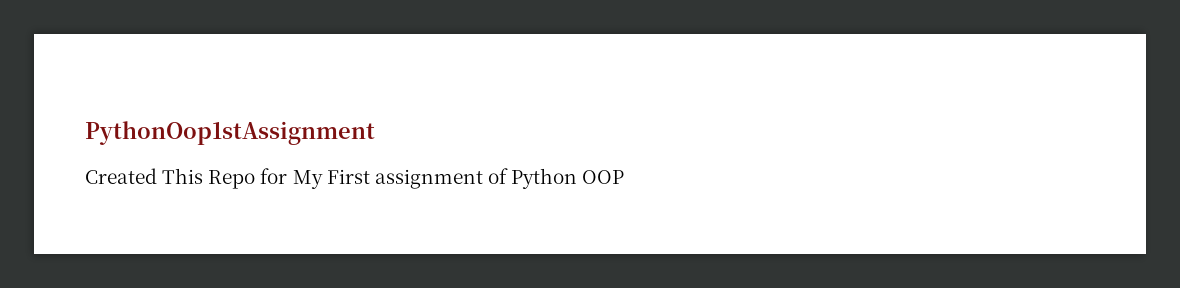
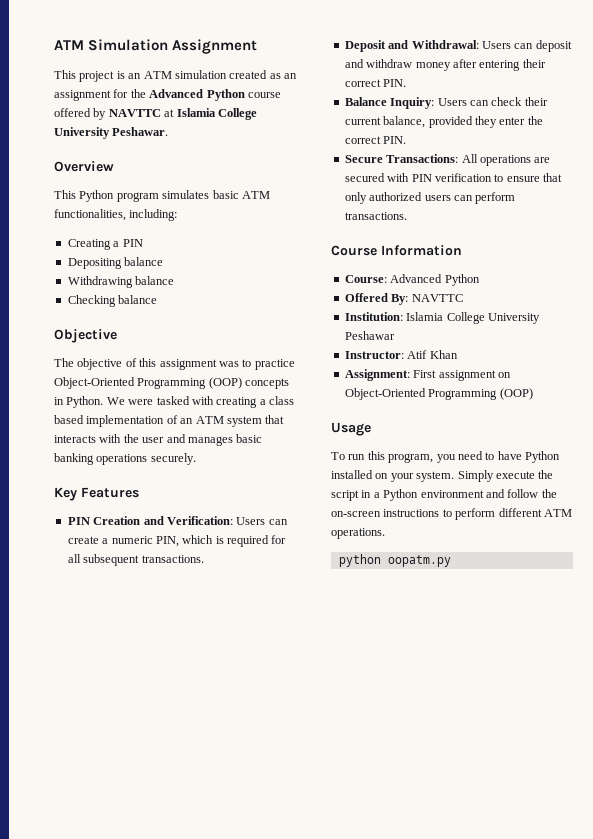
- PythonOop1stAssignment
- Created This Repo for My First assignment of Python OOP
+ ATM Simulation Assignment
+ This project is an ATM simulation created as an assignment for the Advanced Python course offered by NAVTTC at Islamia College University Peshawar.
+ Overview
+ This Python program simulates basic ATM functionalities, including:
+ Creating a PIN
+ Depositing balance
+ Withdrawing balance
+ Checking balance
+ Objective
+ The objective of this assignment was to practice Object-Oriented Programming (OOP) concepts in Python. We were tasked with creating a class based implementation of an ATM system that interacts with the user and manages basic banking operations securely.
+ Key Features
+ PIN Creation and Verification: Users can create a numeric PIN, which is required for all subsequent transactions.
+ Deposit and Withdrawal: Users can deposit and withdraw money after entering their correct PIN.
+ Balance Inquiry: Users can check their current balance, provided they enter the correct PIN.
+ Secure Transactions: All operations are secured with PIN verification to ensure that only authorized users can perform transactions.
+ Course Information
+ Course: Advanced Python
+ Offered By: NAVTTC
+ Institution: Islamia College University Peshawar
+ Instructor: Atif Khan
+ Assignment: First assignment on Object-Oriented Programming (OOP)
+ Usage
+ To run this program, you need to have Python installed on your system. Simply execute the script in a Python environment and follow the on-screen instructions to perform different ATM operations.
+ python oopatm.py

